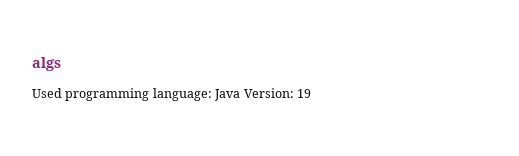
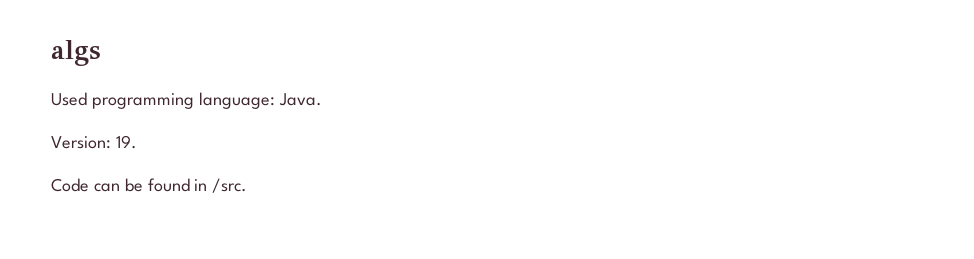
- Used programming language: Java Version: 19
+ Used programming language: Java.
+ Version: 19.
+ Code can be found in /src.

